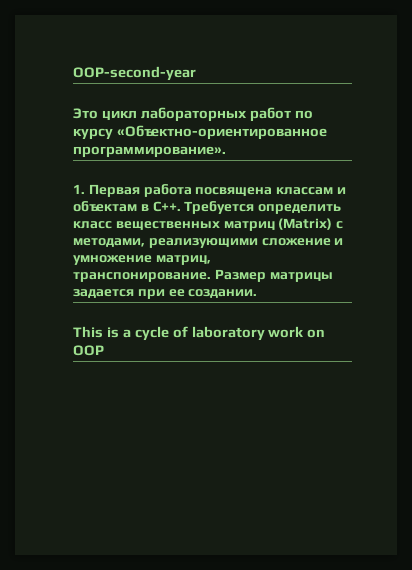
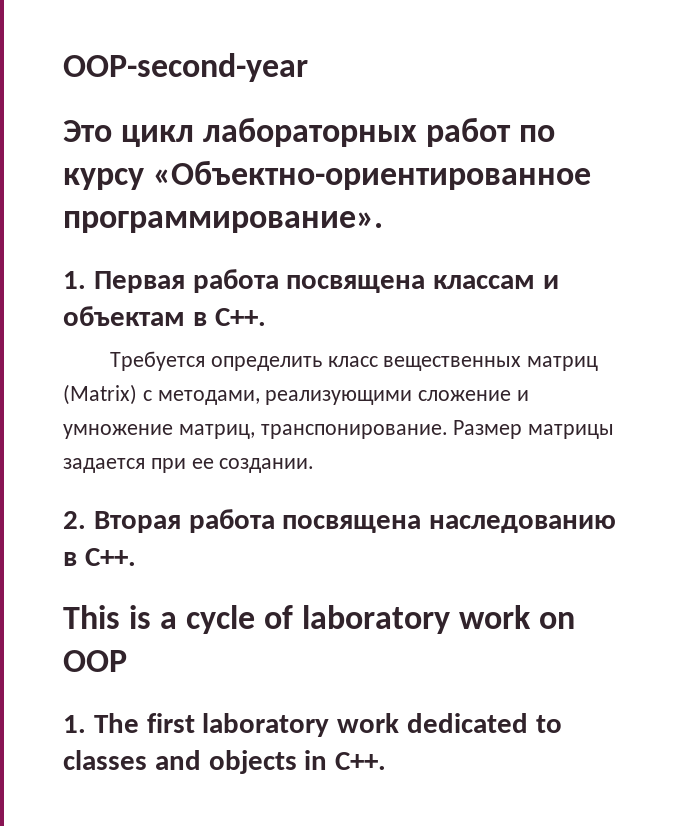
- 1. Первая работа посвящена классам и объектам в С++. Требуется определить класс вещественных матриц (Matrix) с методами, реализующими сложение и умножение матриц, транспонирование.
+ 1. Первая работа посвящена классам и объектам в С++.
+ Требуется определить класс вещественных матриц (Matrix) с методами, реализующими сложение и умножение матриц, транспонирование.
+ 2. Вторая работа посвящена наследованию в C++.
+ 1. The first laboratory work dedicated to classes and objects in C++.

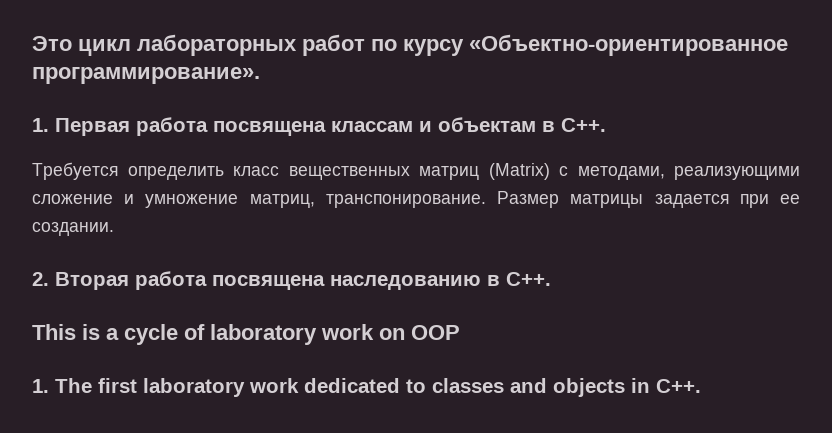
- OOP-second-year

